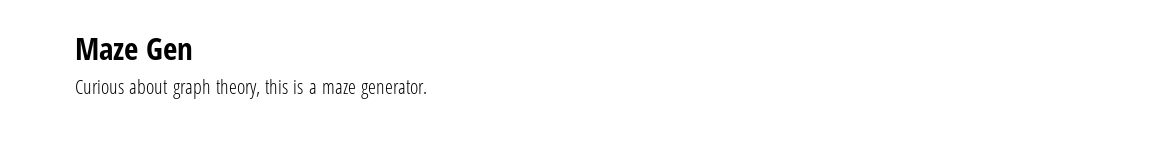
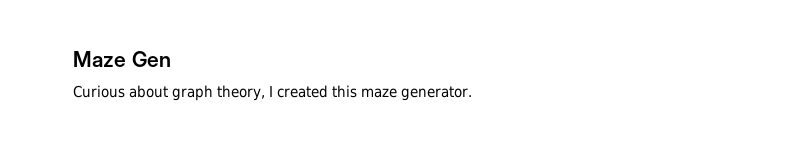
- Curious about graph theory, this is a maze generator.
+ Curious about graph theory, I created this maze generator.

